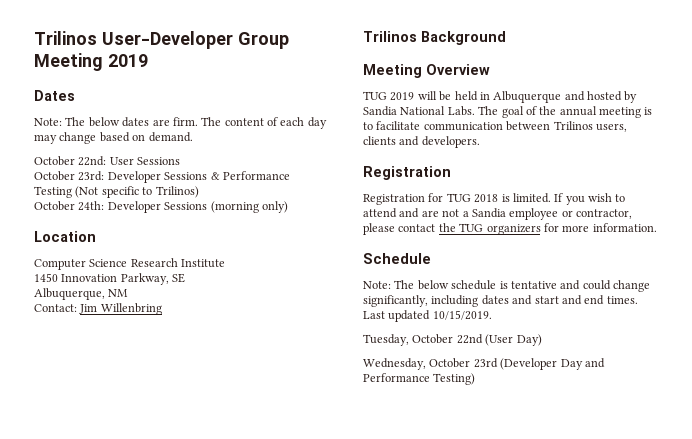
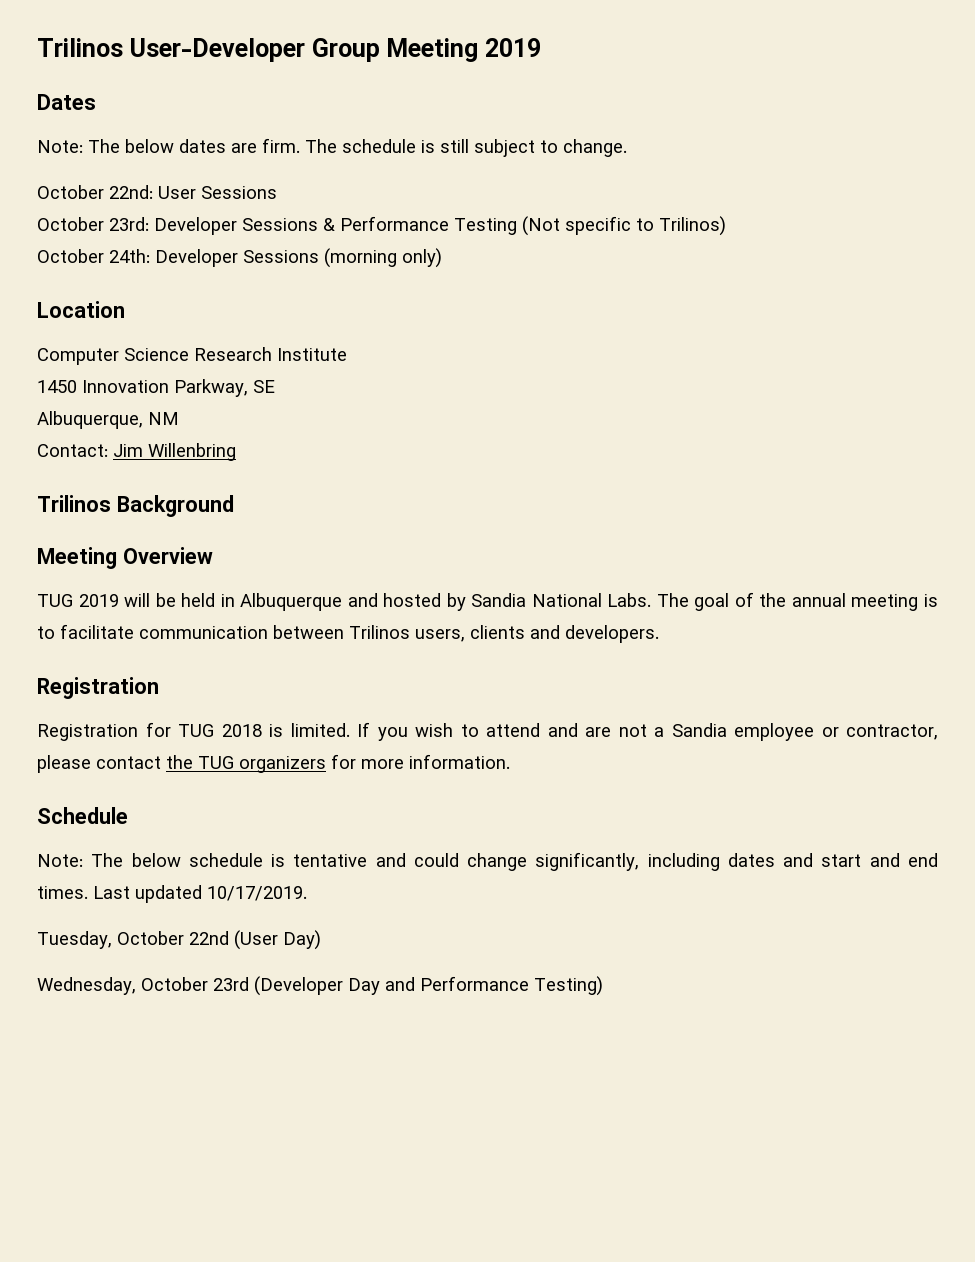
- The content of each day may change based on demand.
+ The schedule is still subject to change.
- Last updated 10/15/2019.
+ Last updated 10/17/2019.

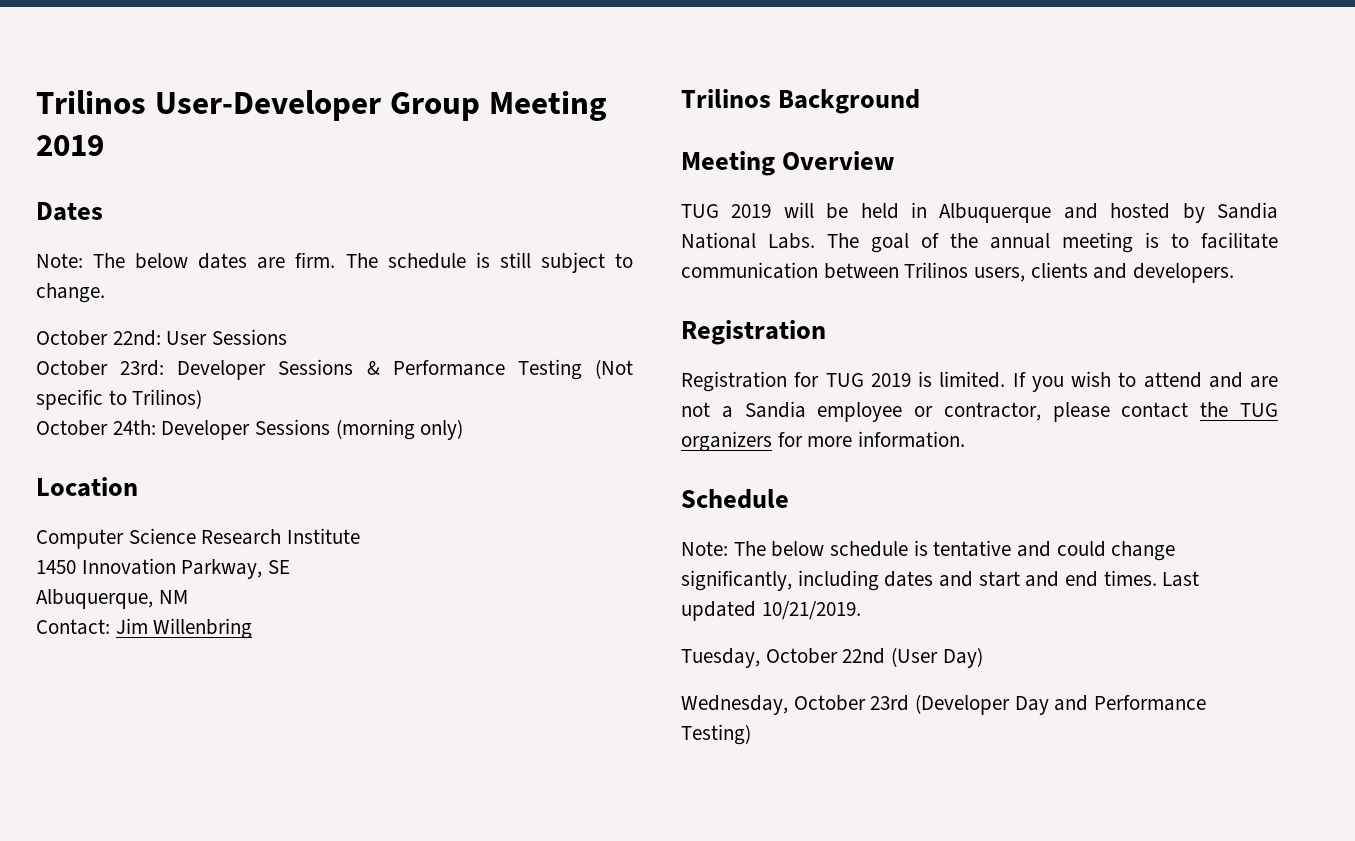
- Registration for TUG 2018 is limited.
+ Registration for TUG 2019 is limited.
- Last updated 10/17/2019.
+ Last updated 10/21/2019.

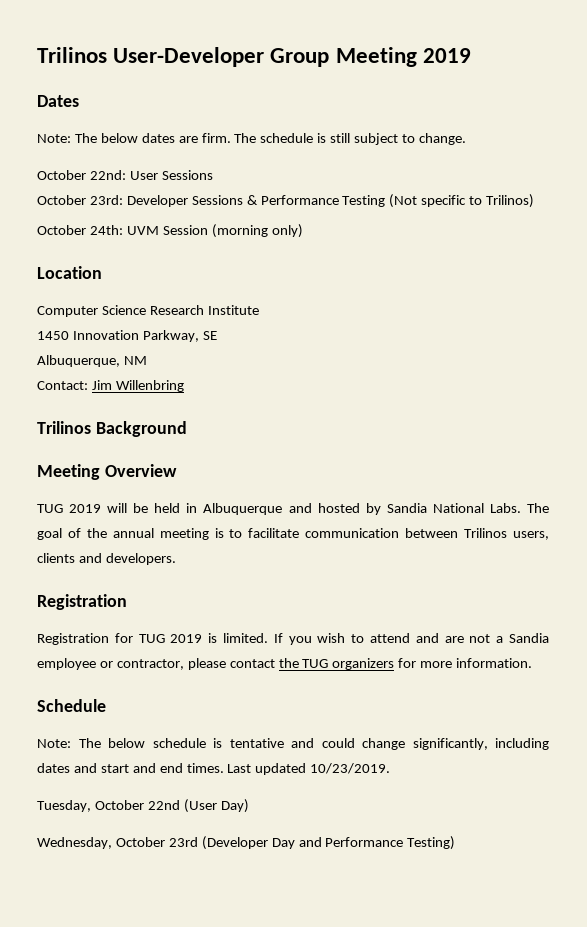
- October 24th: Developer Sessions (morning only)
+ October 24th: UVM Session (morning only)
- Last updated 10/21/2019.
+ Last updated 10/23/2019.

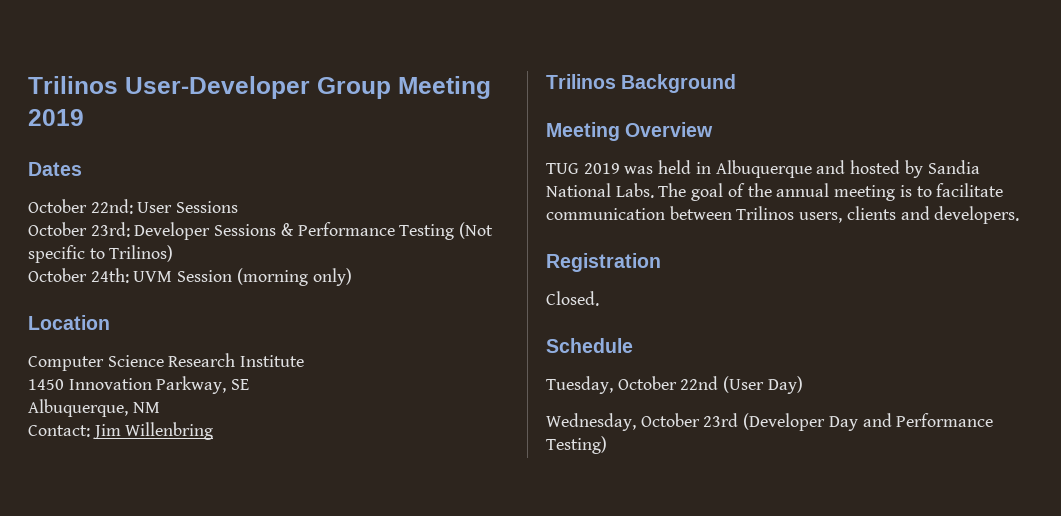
- Note: The below dates are firm. The schedule is still subject to change.
- TUG 2019 will be held in Albuquerque and hosted by Sandia National Labs.
+ TUG 2019 was held in Albuquerque and hosted by Sandia National Labs.
- Registration for TUG 2019 is limited. If you wish to attend and are not a Sandia employee or contractor, please contact the TUG organizers for more information.
+ Closed.
  Schedule
- Note: The below schedule is tentative and could change significantly, including dates and start and end times. Last updated 10/23/2019.

